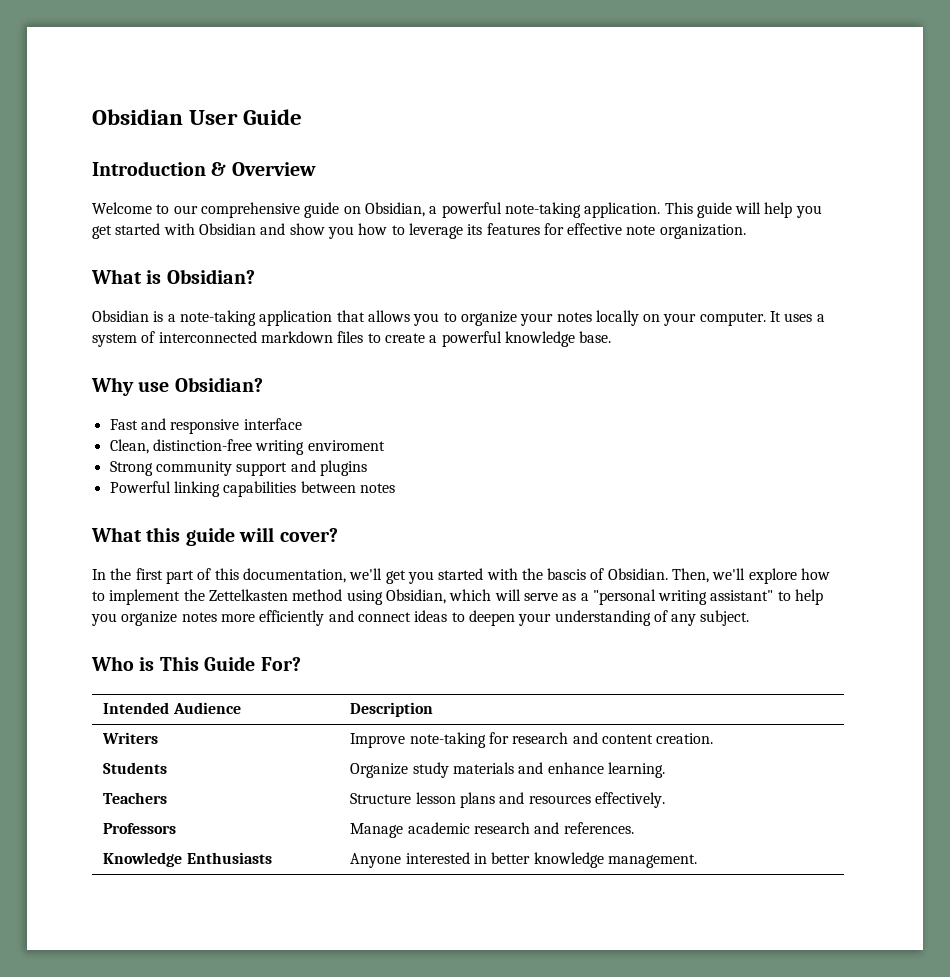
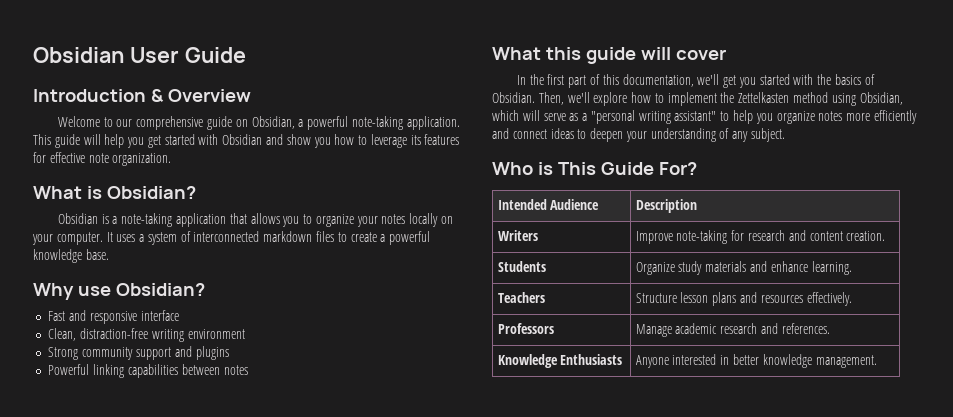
- Clean, distinction-free writing enviroment
+ Clean, distraction-free writing environment
- What this guide will cover?
+ What this guide will cover
- In the first part of this documentation, we'll get you started with the bascis of Obsidian.
+ In the first part of this documentation, we'll get you started with the basics of Obsidian.

